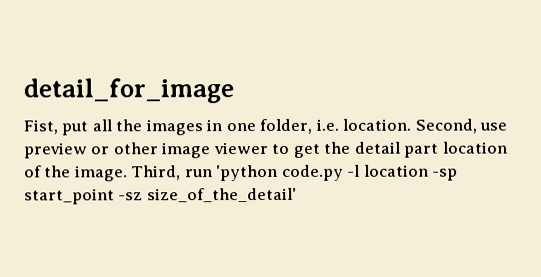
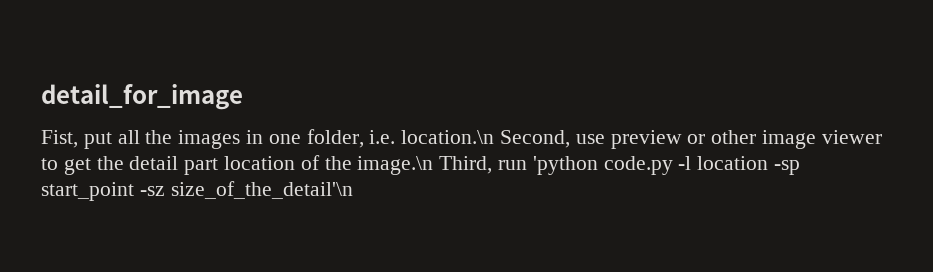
- Fist, put all the images in one folder, i.e. location. Second, use preview or other image viewer to get the detail part location of the image. Third, run 'python code.py -l location -sp start_point -sz size_of_the_detail'
+ Fist, put all the images in one folder, i.e. location.\n Second, use preview or other image viewer to get the detail part location of the image.\n Third, run 'python code.py -l location -sp start_point -sz size_of_the_detail'\n

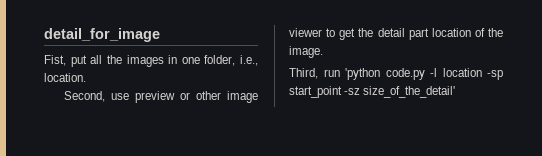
- Fist, put all the images in one folder, i.e. location.\n Second, use preview or other image viewer to get the detail part location of the image.\n Third, run 'python code.py -l location -sp start_point -sz size_of_the_detail'\n
+ Fist, put all the images in one folder, i.e., location.
+ Second, use preview or other image viewer to get the detail part location of the image.
+ Third, run 'python code.py -l location -sp start_point -sz size_of_the_detail'

